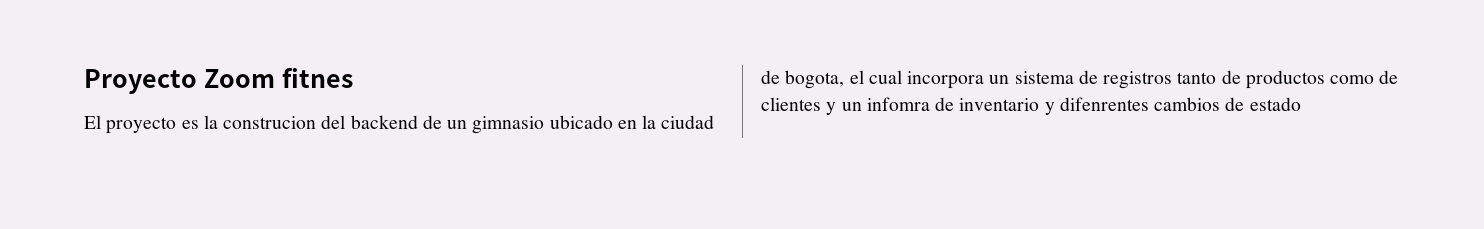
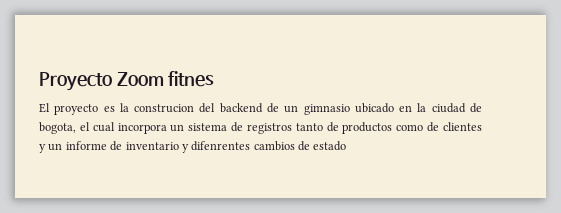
- El proyecto es la construcion del backend de un gimnasio ubicado en la ciudad de bogota, el cual incorpora un sistema de registros tanto de productos como de clientes y un infomra de inventario y difenrentes cambios de estado
+ El proyecto es la construcion del backend de un gimnasio ubicado en la ciudad de bogota, el cual incorpora un sistema de registros tanto de productos como de clientes y un informe de inventario y difenrentes cambios de estado

